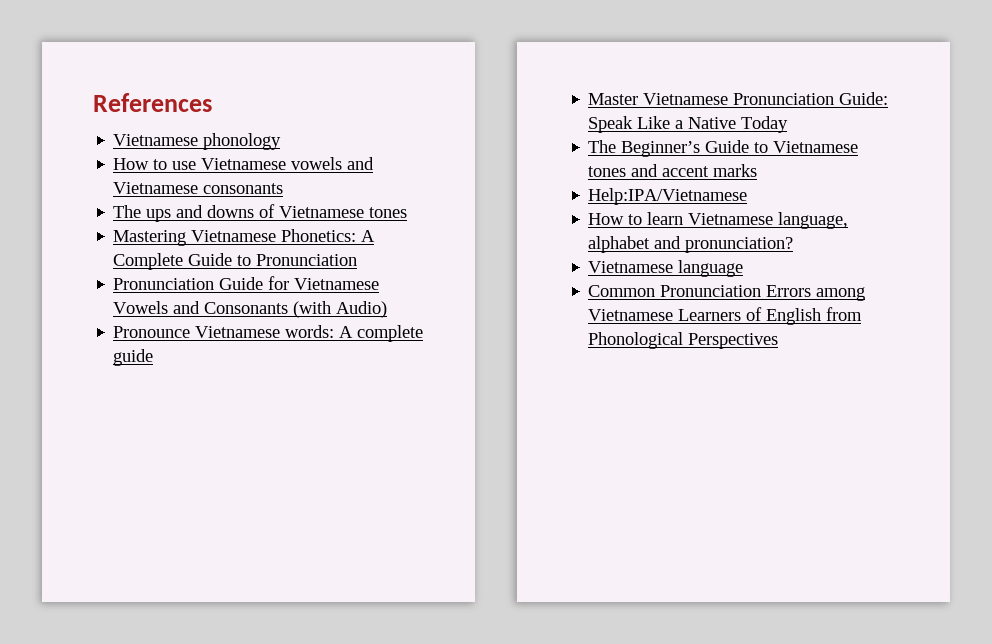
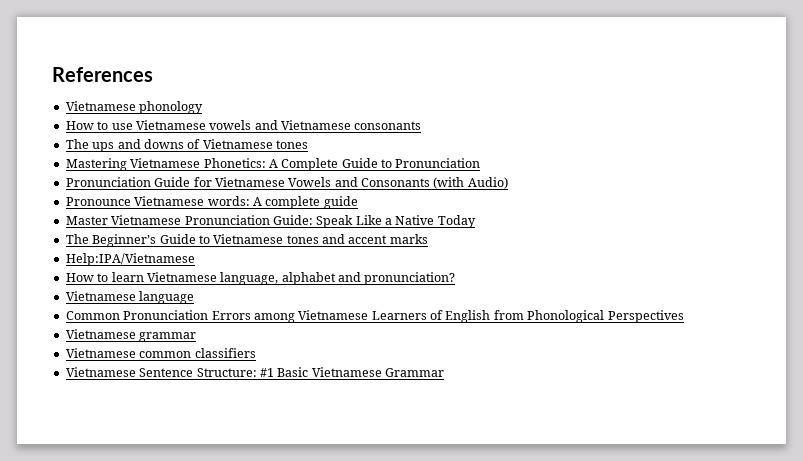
+ Vietnamese grammar
+ Vietnamese common classifiers
+ Vietnamese Sentence Structure: #1 Basic Vietnamese Grammar

